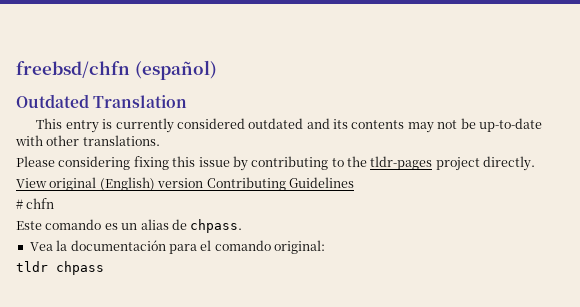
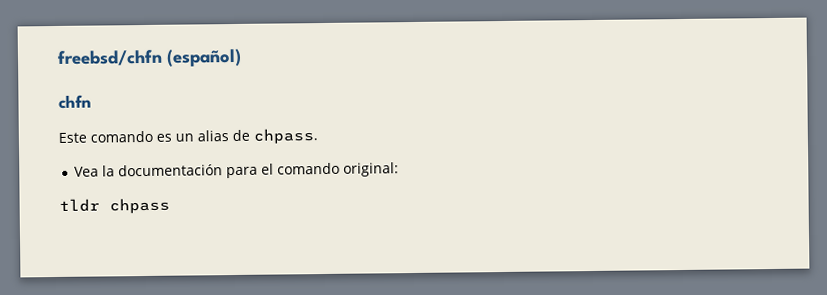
- Outdated Translation
- This entry is currently considered outdated and its contents may not be up-to-date with other translations.
- Please considering fixing this issue by contributing to the tldr-pages project directly.
- View original (English) version Contributing Guidelines
- # chfn
+ chfn

